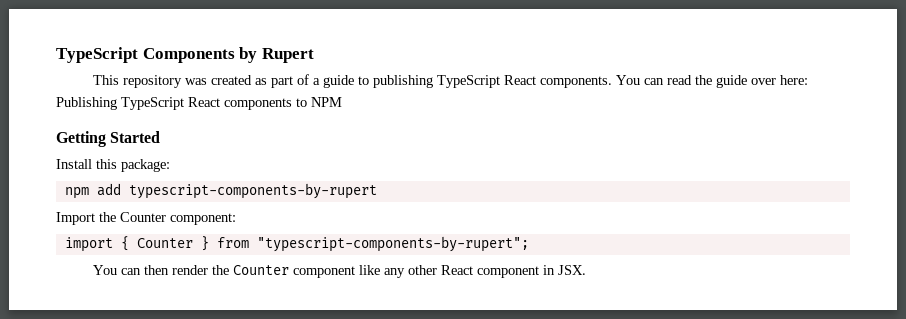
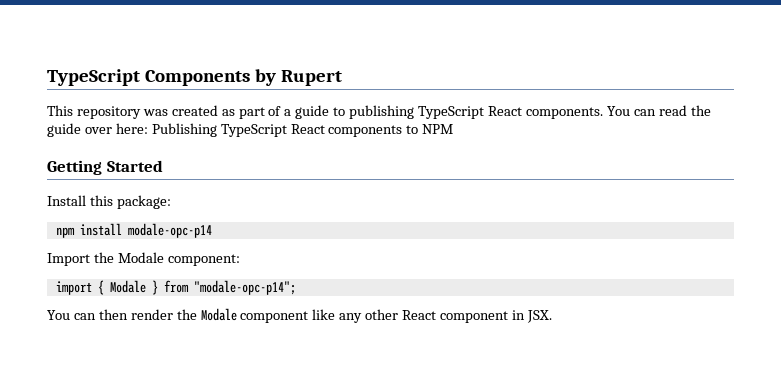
- npm add typescript-components-by-rupert
+ npm install modale-opc-p14
- Import the Counter component:
+ Import the Modale component:
- import { Counter } from "typescript-components-by-rupert";
+ import { Modale } from "modale-opc-p14";
- You can then render the Counter component like any other React component in JSX.
+ You can then render the Modale component like any other React component in JSX.

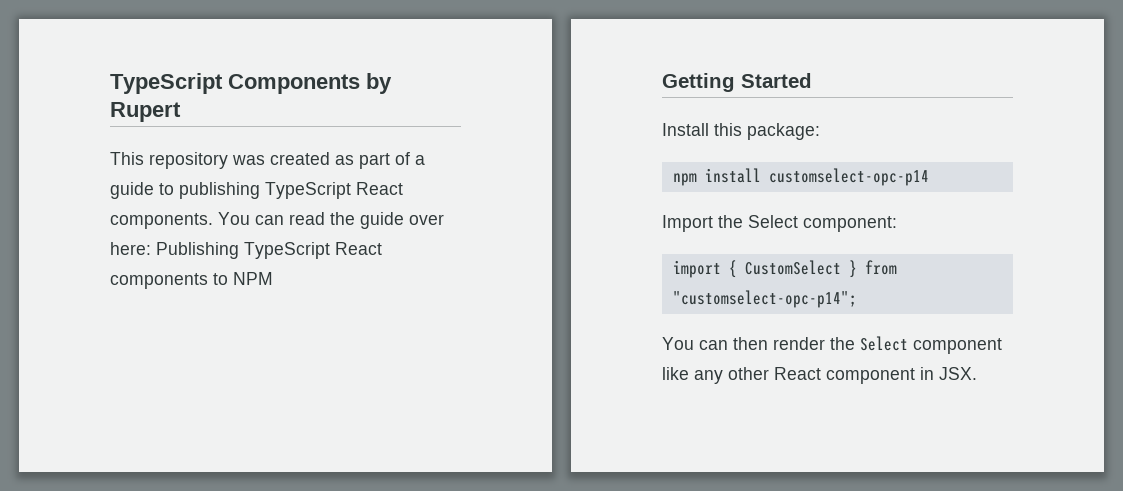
- npm install modale-opc-p14
+ npm install customselect-opc-p14
- Import the Modale component:
+ Import the Select component:
- import { Modale } from "modale-opc-p14";
+ import { CustomSelect } from "customselect-opc-p14";
- You can then render the Modale component like any other React component in JSX.
+ You can then render the Select component like any other React component in JSX.

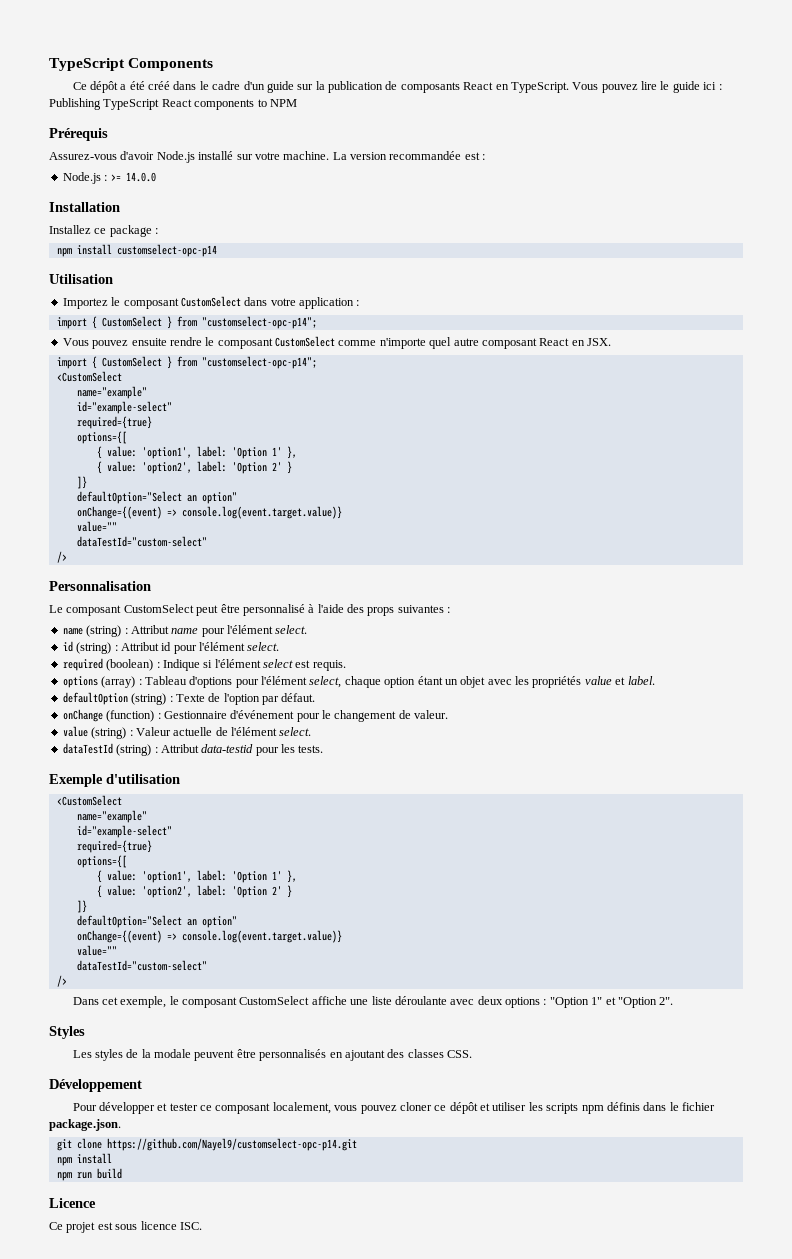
- TypeScript Components by Rupert
- This repository was created as part of a guide to publishing TypeScript React components. You can read the guide over here: Publishing TypeScript React components to NPM
+ TypeScript Components
+ Ce dépôt a été créé dans le cadre d'un guide sur la publication de composants React en TypeScript. Vous pouvez lire le guide ici : Publishing TypeScript React components to NPM
- Getting Started
- Install this package:
+ Prérequis
+ Assurez-vous d'avoir Node.js installé sur votre machine. La version recommandée est :
+ Node.js : >= 14.0.0
+ Installation
+ Installez ce package :
  npm install customselect-opc-p14
- Import the Select component:
+ Utilisation
+ Importez le composant CustomSelect dans votre application :
  import { CustomSelect } from "customselect-opc-p14";
- You can then render the Select component like any other React component in JSX.
+ Vous pouvez ensuite rendre le composant CustomSelect comme n'importe quel autre composant React en JSX.
+ import { CustomSelect } from "customselect-opc-p14";
+ <CustomSelect
+ name="example"
+ id="example-select"
+ required={true}
+ options={[
+ { value: 'option1', label: 'Option 1' },
+ { value: 'option2', label: 'Option 2' }
+ ]}
+ defaultOption="Select an option"
+ onChange={(event) => console.log(event.target.value)}
+ value=""
+ dataTestId="custom-select"
+ />
+ Personnalisation
+ Le composant CustomSelect peut être personnalisé à l'aide des props suivantes :
+ name (string) : Attribut name pour l'élément select.
+ id (string) : Attribut id pour l'élément select.
+ required (boolean) : Indique si l'élément select est requis.
+ options (array) : Tableau d'options pour l'élément select, chaque option étant un objet avec les propriétés value et label.
+ defaultOption (string) : Texte de l'option par défaut.
+ onChange (function) : Gestionnaire d'événement pour le changement de valeur.
+ value (string) : Valeur actuelle de l'élément select.
+ dataTestId (string) : Attribut data-testid pour les tests.
+ Exemple d'utilisation
+ <CustomSelect
+ name="example"
+ id="example-select"
+ required={true}
+ options={[
+ { value: 'option1', label: 'Option 1' },
+ { value: 'option2', label: 'Option 2' }
+ ]}
+ defaultOption="Select an option"
+ onChange={(event) => console.log(event.target.value)}
+ value=""
+ dataTestId="custom-select"
+ />
+ Dans cet exemple, le composant CustomSelect affiche une liste déroulante avec deux options : "Option 1" et "Option 2".
+ Styles
+ Les styles de la modale peuvent être personnalisés en ajoutant des classes CSS.
+ Développement
+ Pour développer et tester ce composant localement, vous pouvez cloner ce dépôt et utiliser les scripts npm définis dans le fichier package.json.
+ git clone https://github.com/Nayel9/customselect-opc-p14.git
+ npm install
+ npm run build
+ Licence
+ Ce projet est sous licence ISC.

